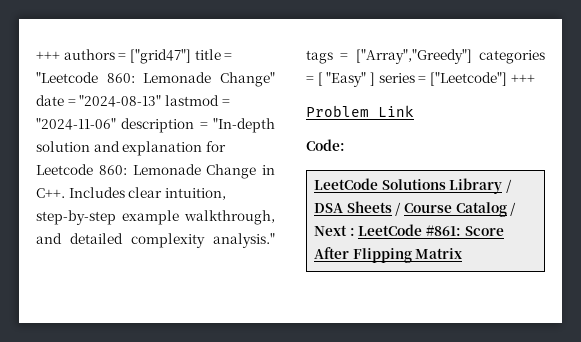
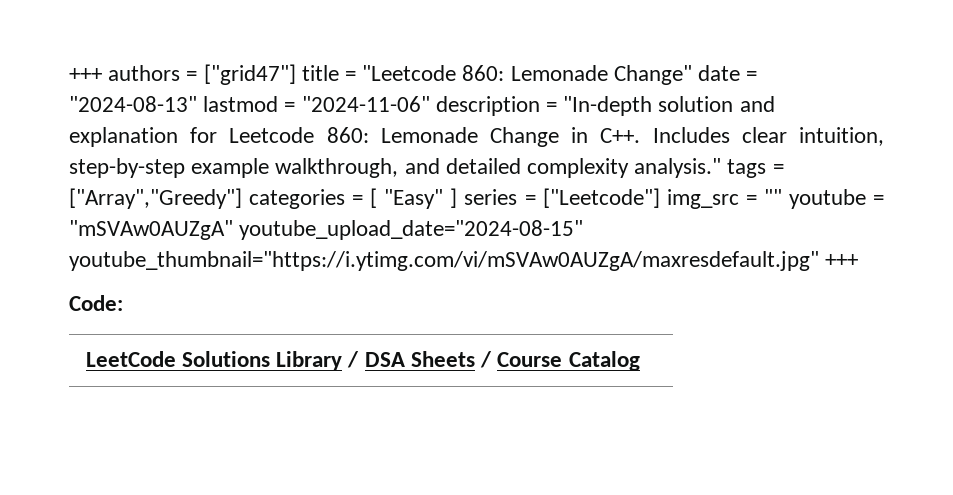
- +++ authors = ["grid47"] title = "Leetcode 860: Lemonade Change" date = "2024-08-13" lastmod = "2024-11-06" description = "In-depth solution and explanation for Leetcode 860: Lemonade Change in C++. Includes clear intuition, step-by-step example walkthrough, and detailed complexity analysis." tags = ["Array","Greedy"] categories = [ "Easy" ] series = ["Leetcode"] +++
- Problem Link
+ +++ authors = ["grid47"] title = "Leetcode 860: Lemonade Change" date = "2024-08-13" lastmod = "2024-11-06" description = "In-depth solution and explanation for Leetcode 860: Lemonade Change in C++. Includes clear intuition, step-by-step example walkthrough, and detailed complexity analysis." tags = ["Array","Greedy"] categories = [ "Easy" ] series = ["Leetcode"] img_src = "" youtube = "mSVAw0AUZgA" youtube_upload_date="2024-08-15" youtube_thumbnail="https://i.ytimg.com/vi/mSVAw0AUZgA/maxresdefault.jpg" +++
- LeetCode Solutions Library / DSA Sheets / Course Catalog / Next : LeetCode #861: Score After Flipping Matrix
+ LeetCode Solutions Library / DSA Sheets / Course Catalog

